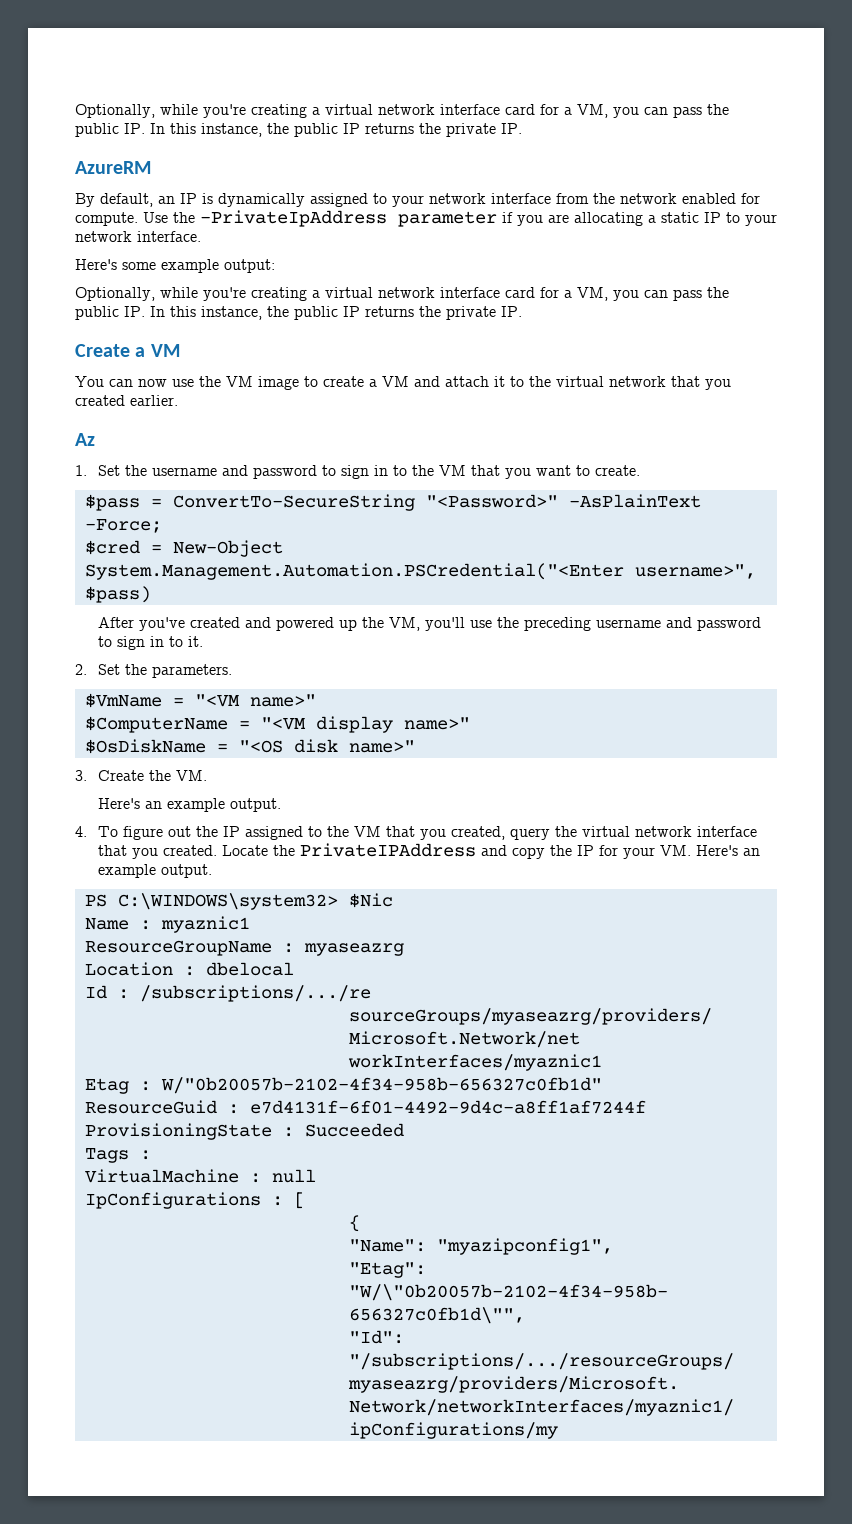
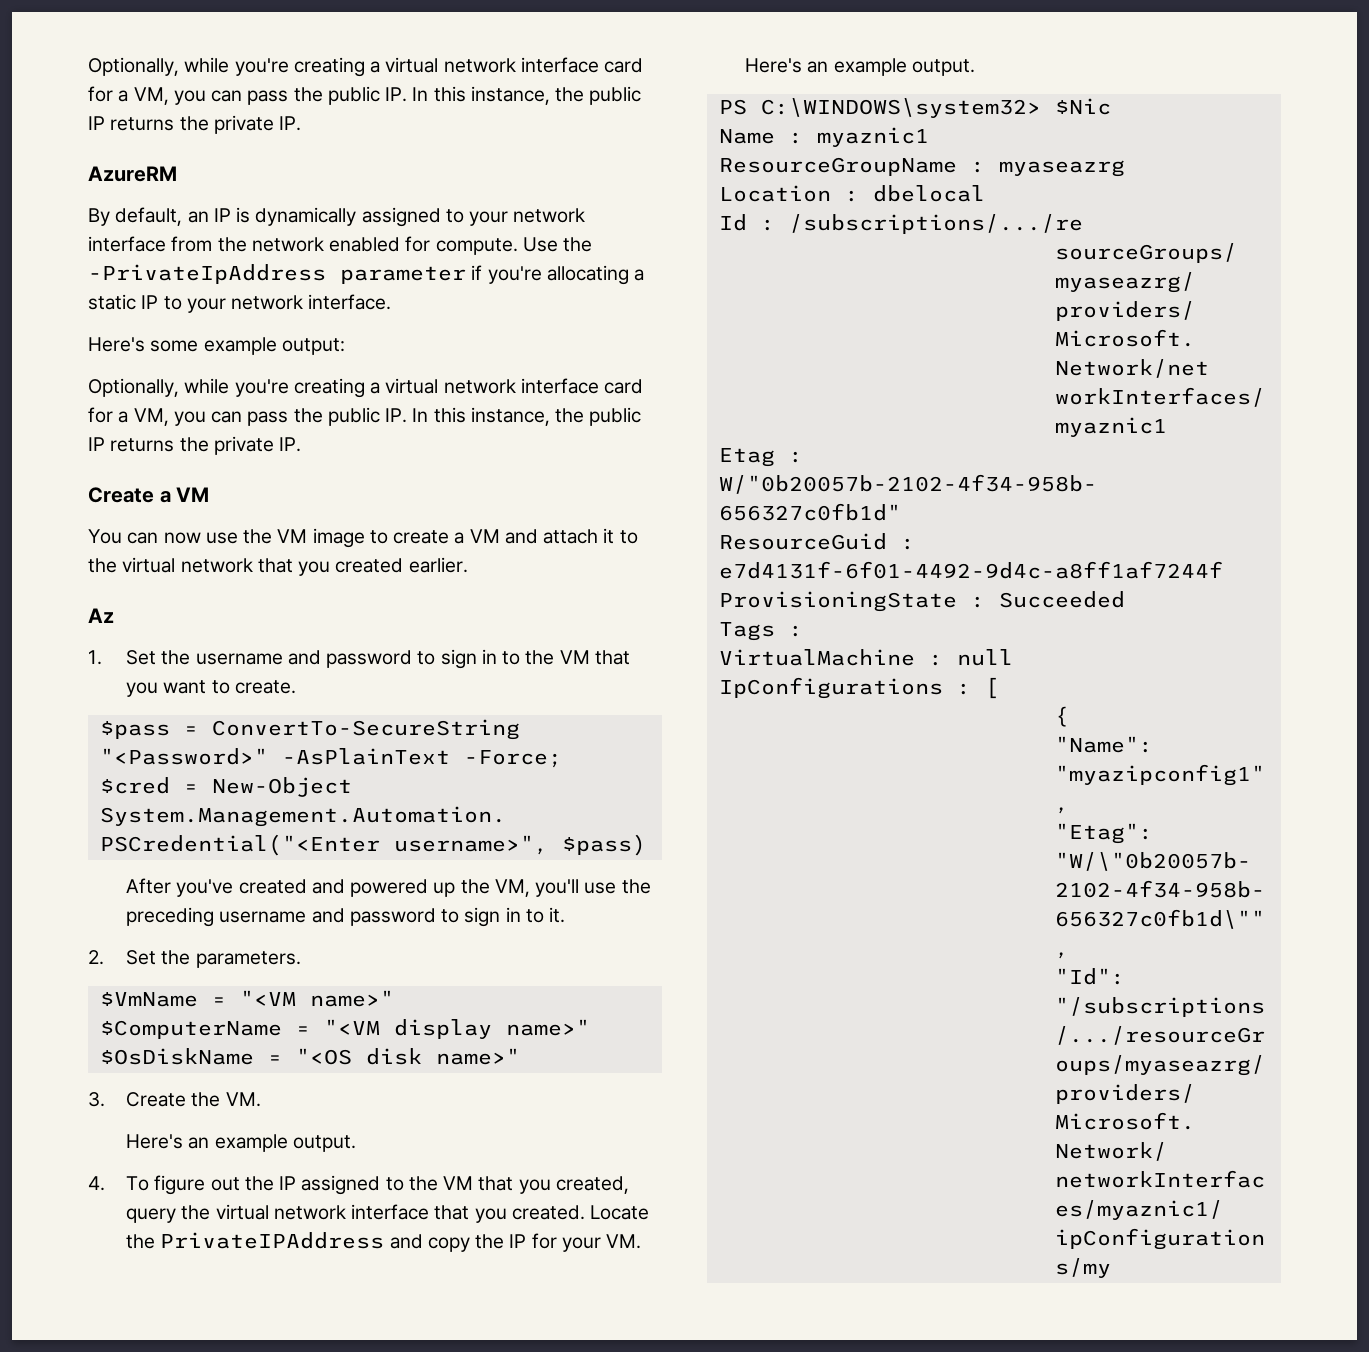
- Use the -PrivateIpAddress parameter if you are allocating a static IP to your network interface.
+ Use the -PrivateIpAddress parameter if you're allocating a static IP to your network interface.

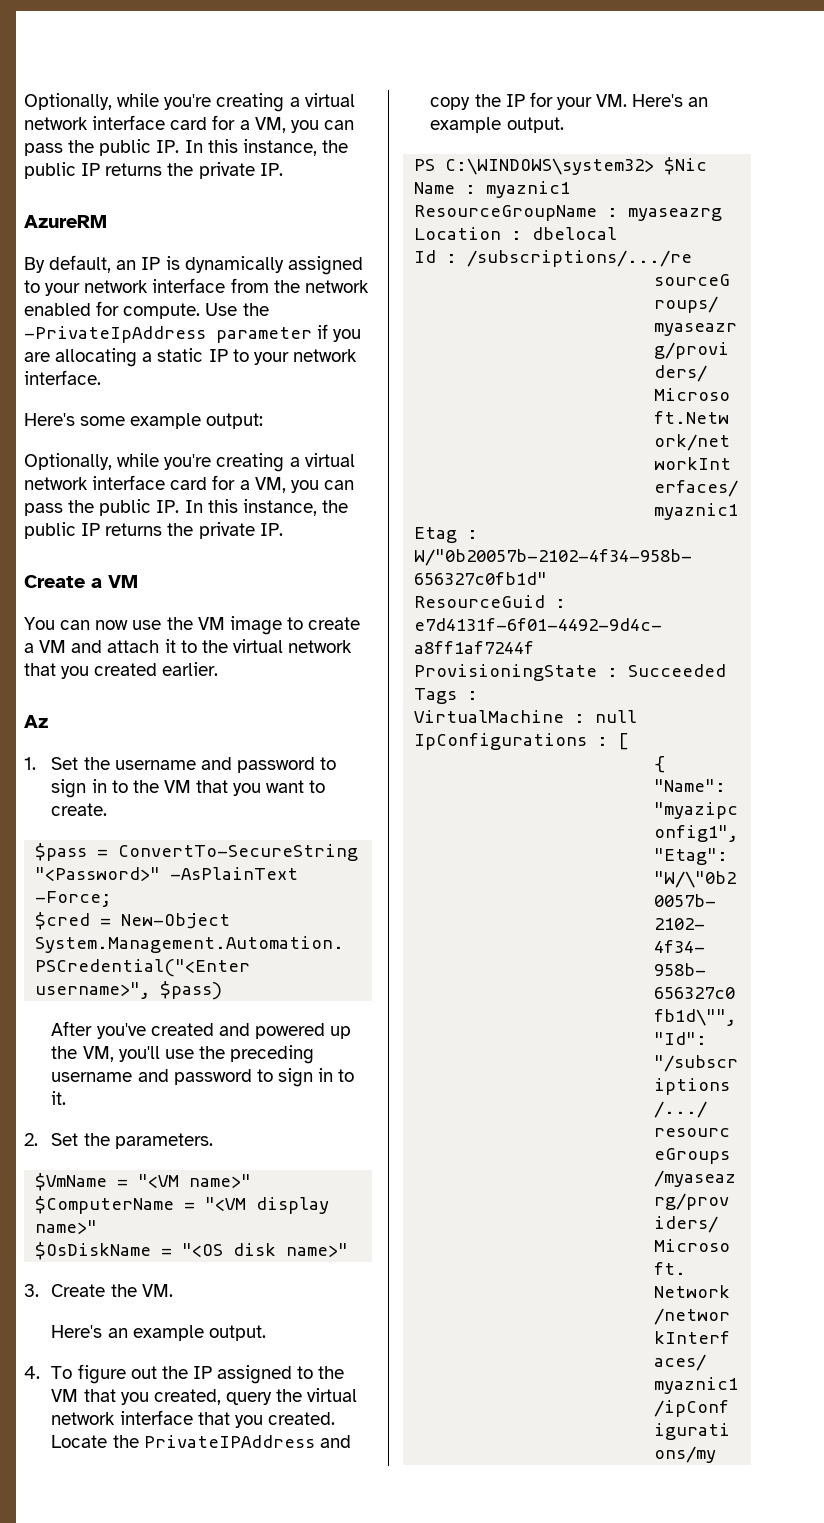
- Use the -PrivateIpAddress parameter if you're allocating a static IP to your network interface.
+ Use the -PrivateIpAddress parameter if you are allocating a static IP to your network interface.

